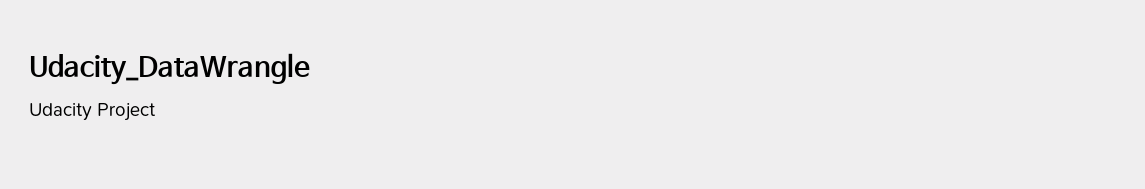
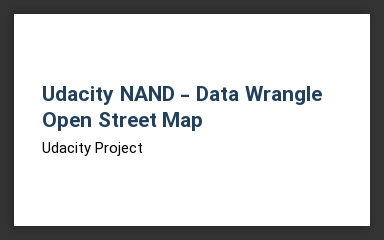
- Udacity_DataWrangle
+ Udacity NAND - Data Wrangle Open Street Map

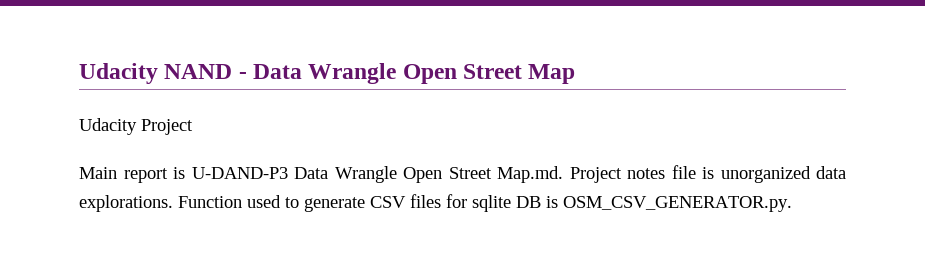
+ Main report is U-DAND-P3 Data Wrangle Open Street Map.md. Project notes file is unorganized data explorations. Function used to generate CSV files for sqlite DB is OSM_CSV_GENERATOR.py.

